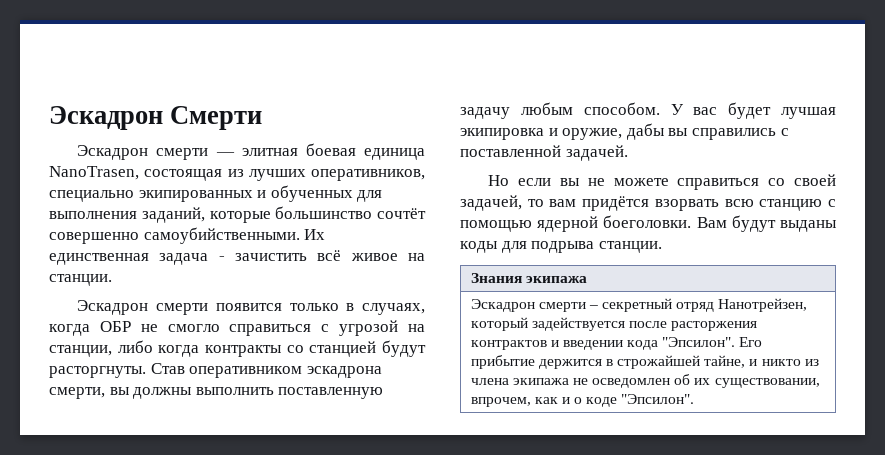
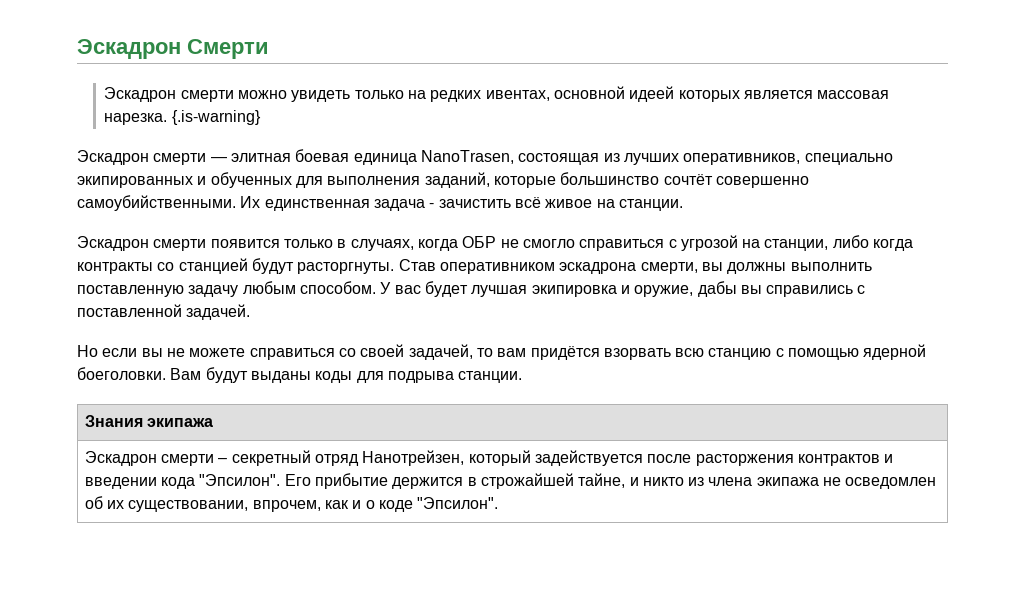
+ Эскадрон смерти можно увидеть только на редких ивентах, основной идеей которых является массовая нарезка. {.is-warning}

